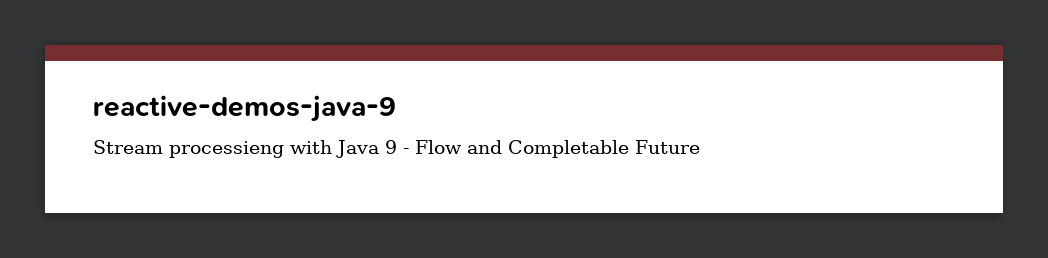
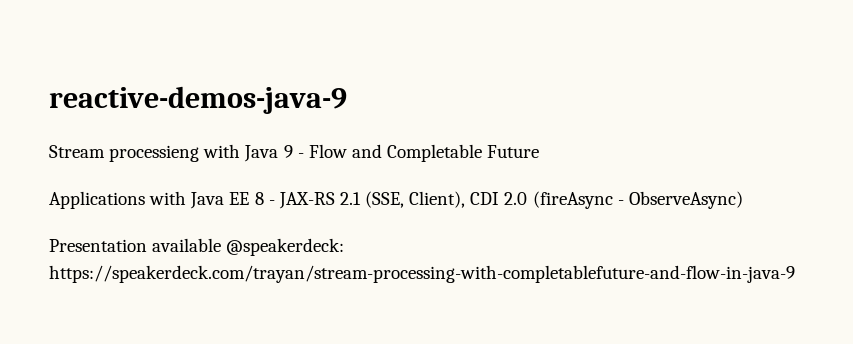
+ Applications with Java EE 8 - JAX-RS 2.1 (SSE, Client), CDI 2.0 (fireAsync - ObserveAsync)
+ Presentation available @speakerdeck: https://speakerdeck.com/trayan/stream-processing-with-completablefuture-and-flow-in-java-9

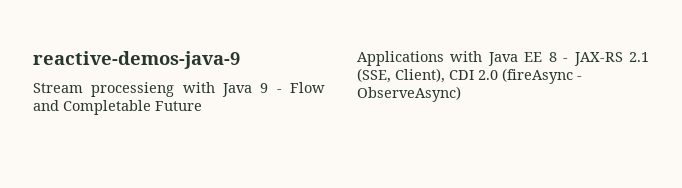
- Presentation available @speakerdeck: https://speakerdeck.com/trayan/stream-processing-with-completablefuture-and-flow-in-java-9

